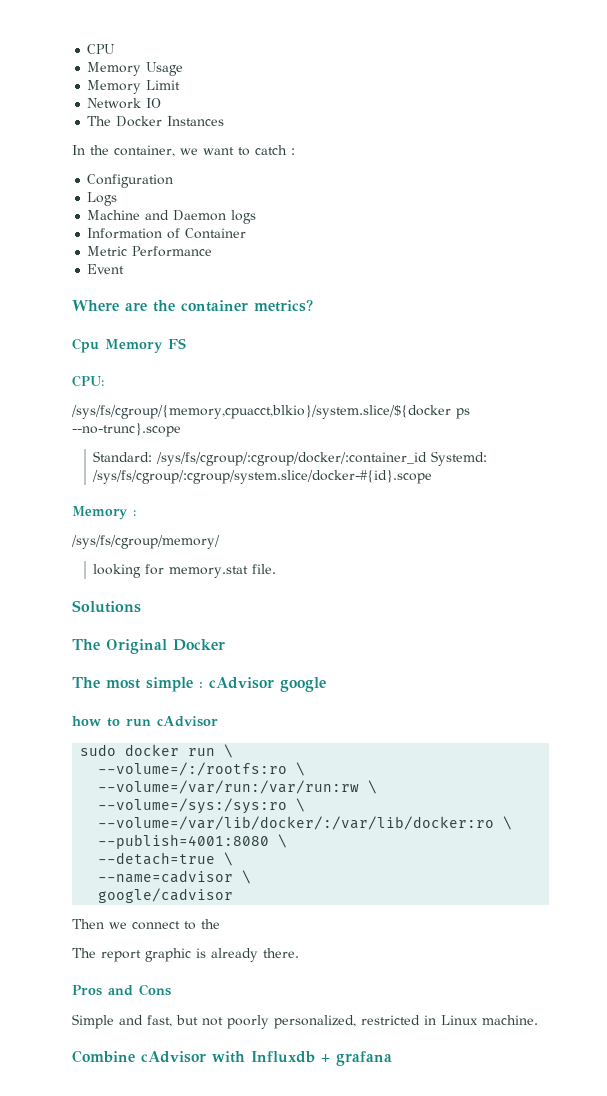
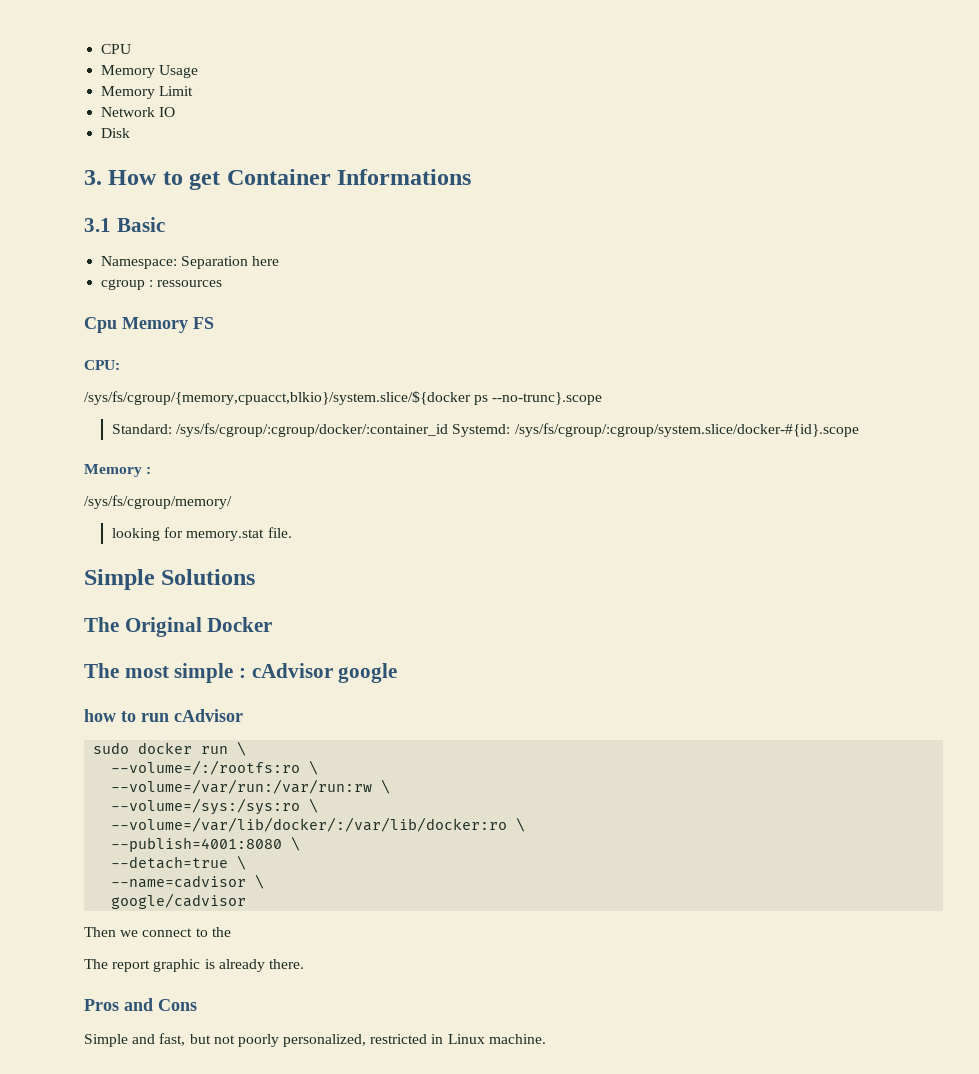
- The Docker Instances
- In the container, we want to catch :
- Configuration
- Logs
- Machine and Daemon logs
- Information of Container
- Metric Performance
- Event
- Where are the container metrics?
+ Disk
+ 3. How to get Container Informations
+ 3.1 Basic
+ Namespace: Separation here
+ cgroup : ressources
- Solutions
+ Simple Solutions
- Combine cAdvisor with Influxdb + grafana

